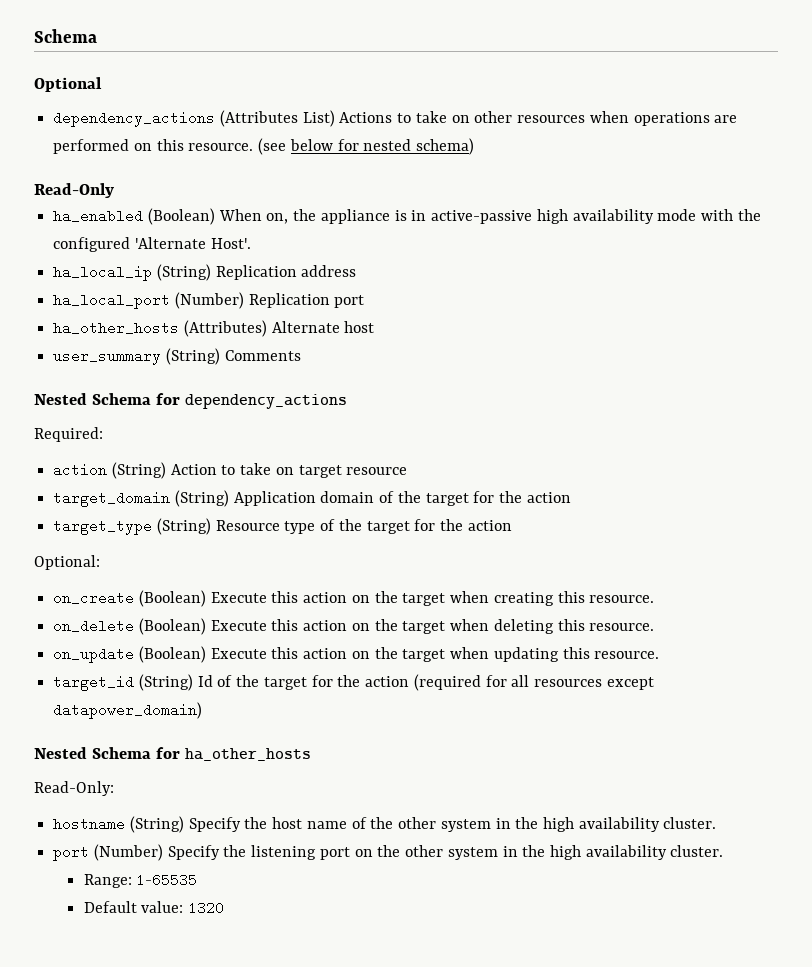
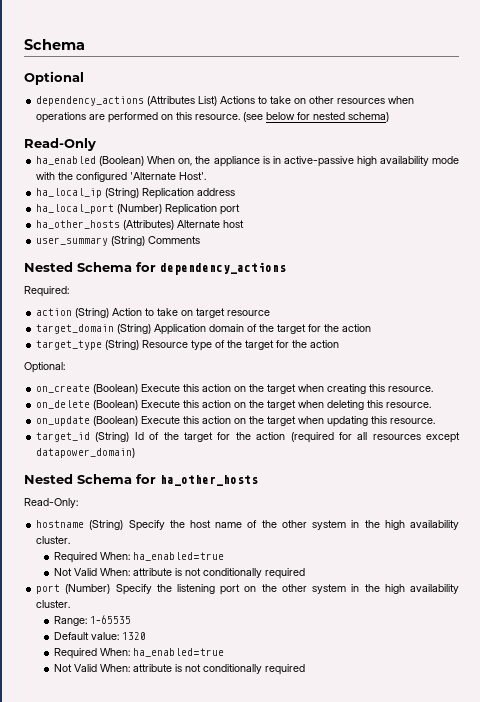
  hostname (String) Specify the host name of the other system in the high availability cluster.
+ Required When: ha_enabled=true
+ Not Valid When: attribute is not conditionally required
  Default value: 1320
+ Required When: ha_enabled=true
+ Not Valid When: attribute is not conditionally required

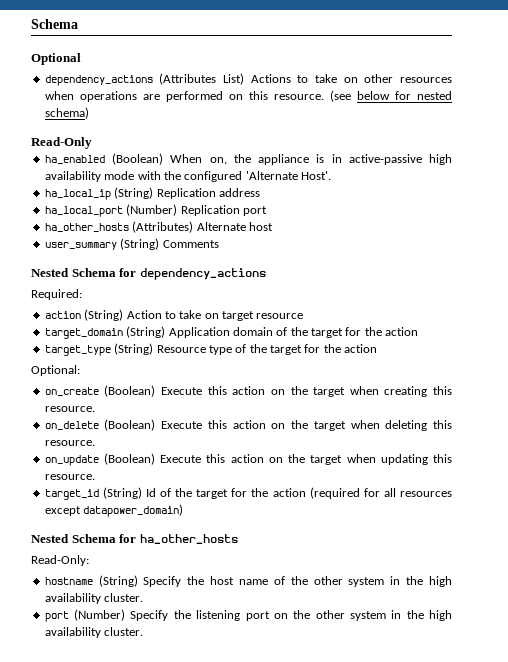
  hostname (String) Specify the host name of the other system in the high availability cluster.
- Required When: ha_enabled=true
- Not Valid When: attribute is not conditionally required
- Range: 1-65535
- Default value: 1320
- Required When: ha_enabled=true
- Not Valid When: attribute is not conditionally required

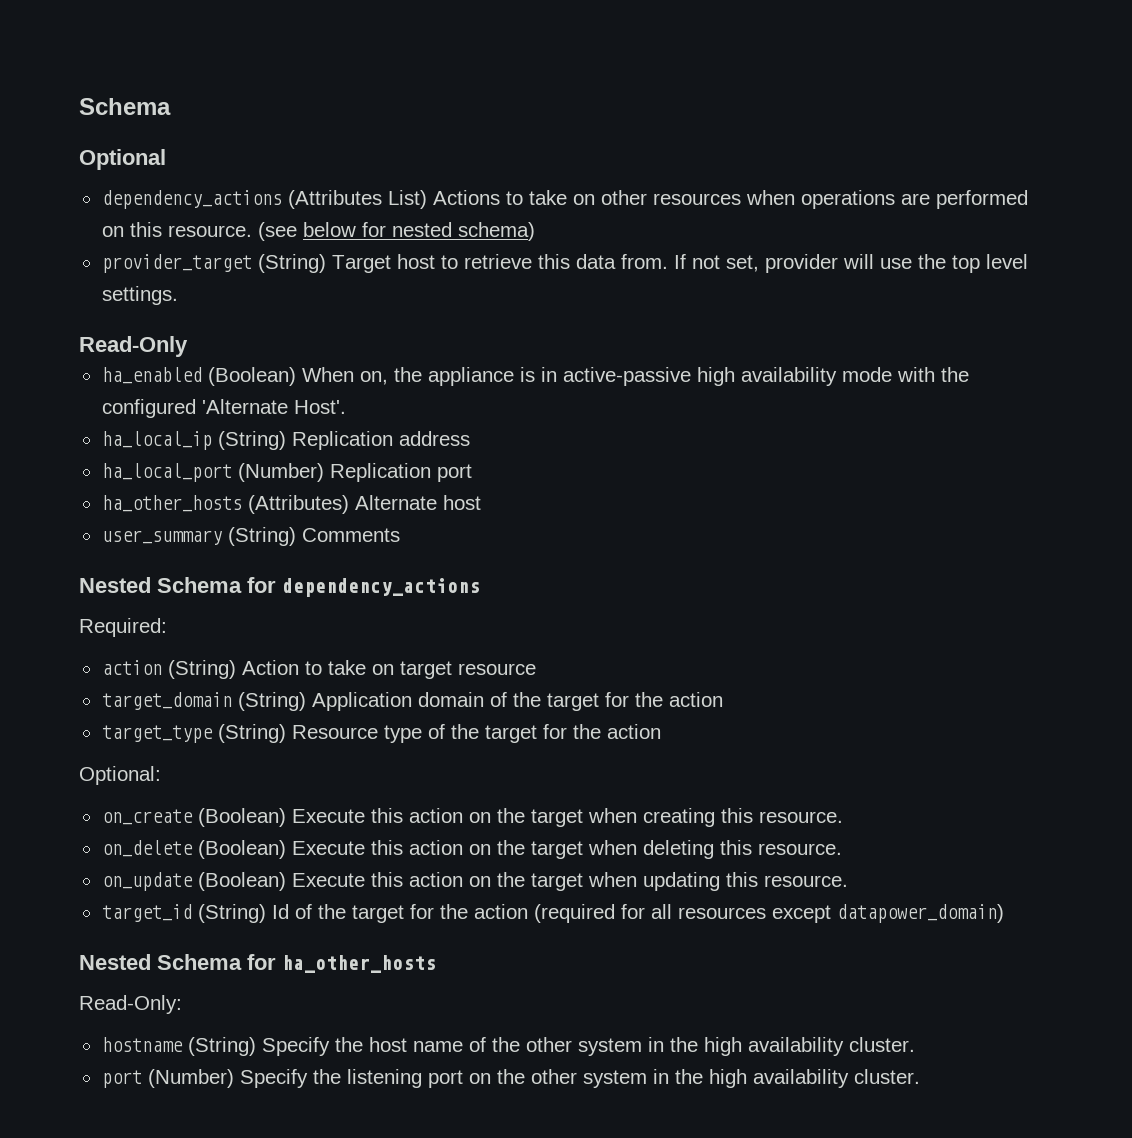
+ provider_target (String) Target host to retrieve this data from. If not set, provider will use the top level settings.

